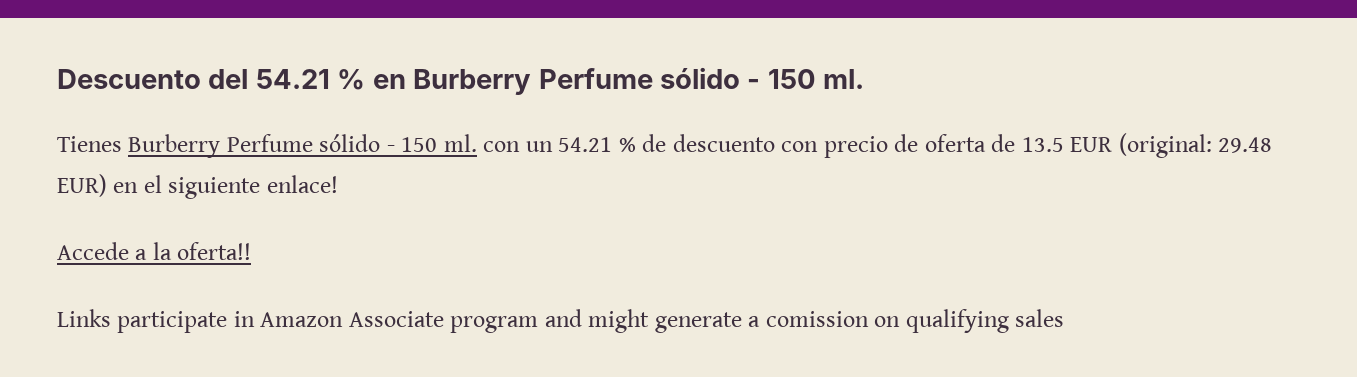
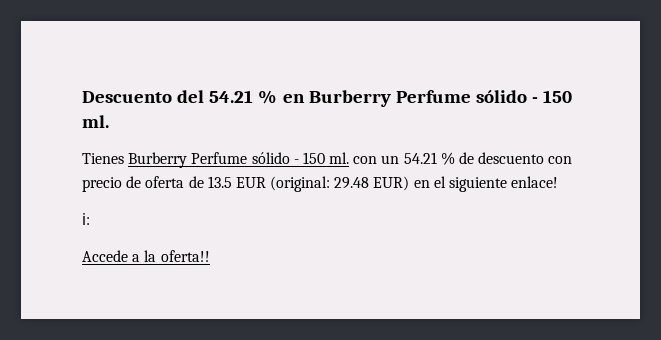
+ ℹ:
- Links participate in Amazon Associate program and might generate a comission on qualifying sales

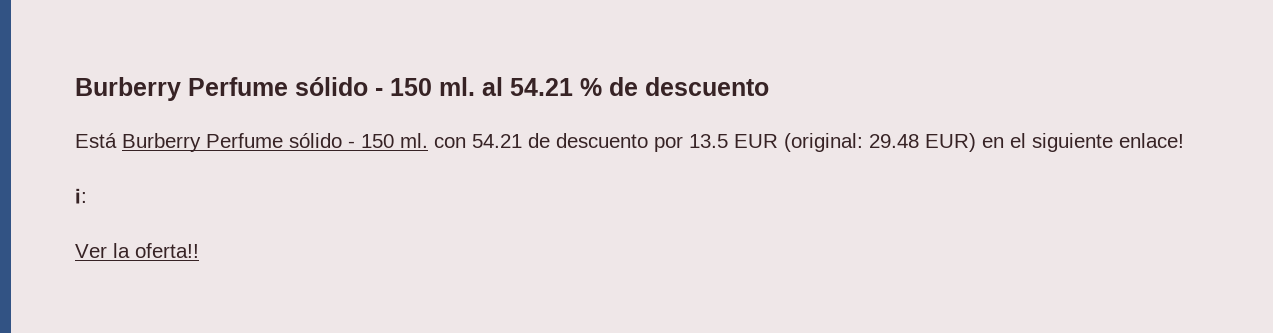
- Descuento del 54.21 % en Burberry Perfume sólido - 150 ml.
- Tienes Burberry Perfume sólido - 150 ml. con un 54.21 % de descuento con precio de oferta de 13.5 EUR (original: 29.48 EUR) en el siguiente enlace!
+ Burberry Perfume sólido - 150 ml. al 54.21 % de descuento
+ Está Burberry Perfume sólido - 150 ml. con 54.21 de descuento por 13.5 EUR (original: 29.48 EUR) en el siguiente enlace!
- Accede a la oferta!!
+ Ver la oferta!!

